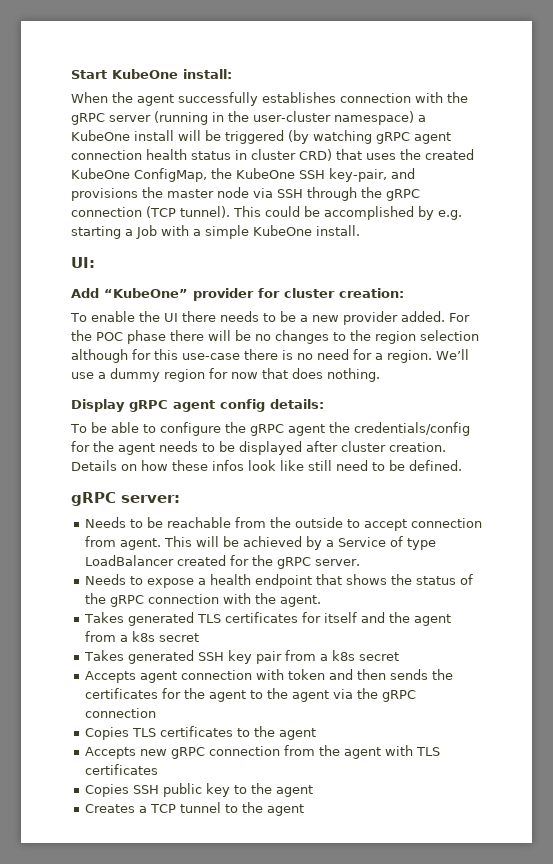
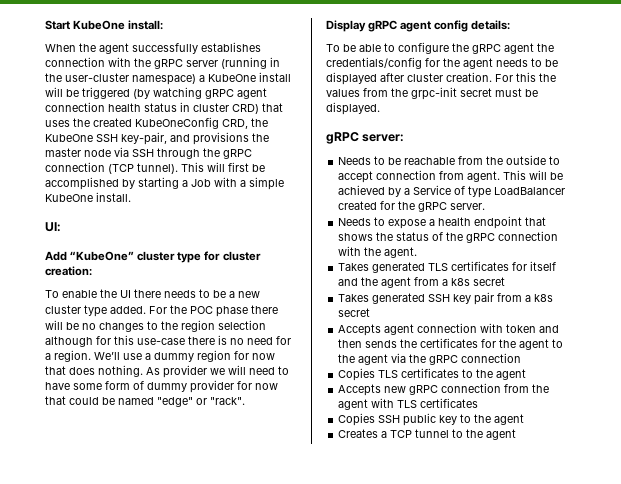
- When the agent successfully establishes connection with the gRPC server (running in the user-cluster namespace) a KubeOne install will be triggered (by watching gRPC agent connection health status in cluster CRD) that uses the created KubeOne ConfigMap, the KubeOne SSH key-pair, and provisions the master node via SSH through the gRPC connection (TCP tunnel).
+ When the agent successfully establishes connection with the gRPC server (running in the user-cluster namespace) a KubeOne install will be triggered (by watching gRPC agent connection health status in cluster CRD) that uses the created KubeOneConfig CRD, the KubeOne SSH key-pair, and provisions the master node via SSH through the gRPC connection (TCP tunnel).
- This could be accomplished by e.g. starting a Job with a simple KubeOne install.
+ This will first be accomplished by starting a Job with a simple KubeOne install.
- Add “KubeOne” provider for cluster creation:
+ Add “KubeOne” cluster type for cluster creation:
- To enable the UI there needs to be a new provider added.
+ To enable the UI there needs to be a new cluster type added.
+ As provider we will need to have some form of dummy provider for now that could be named "edge" or "rack".
- Details on how these infos look like still need to be defined.
+ For this the values from the grpc-init secret must be displayed.

